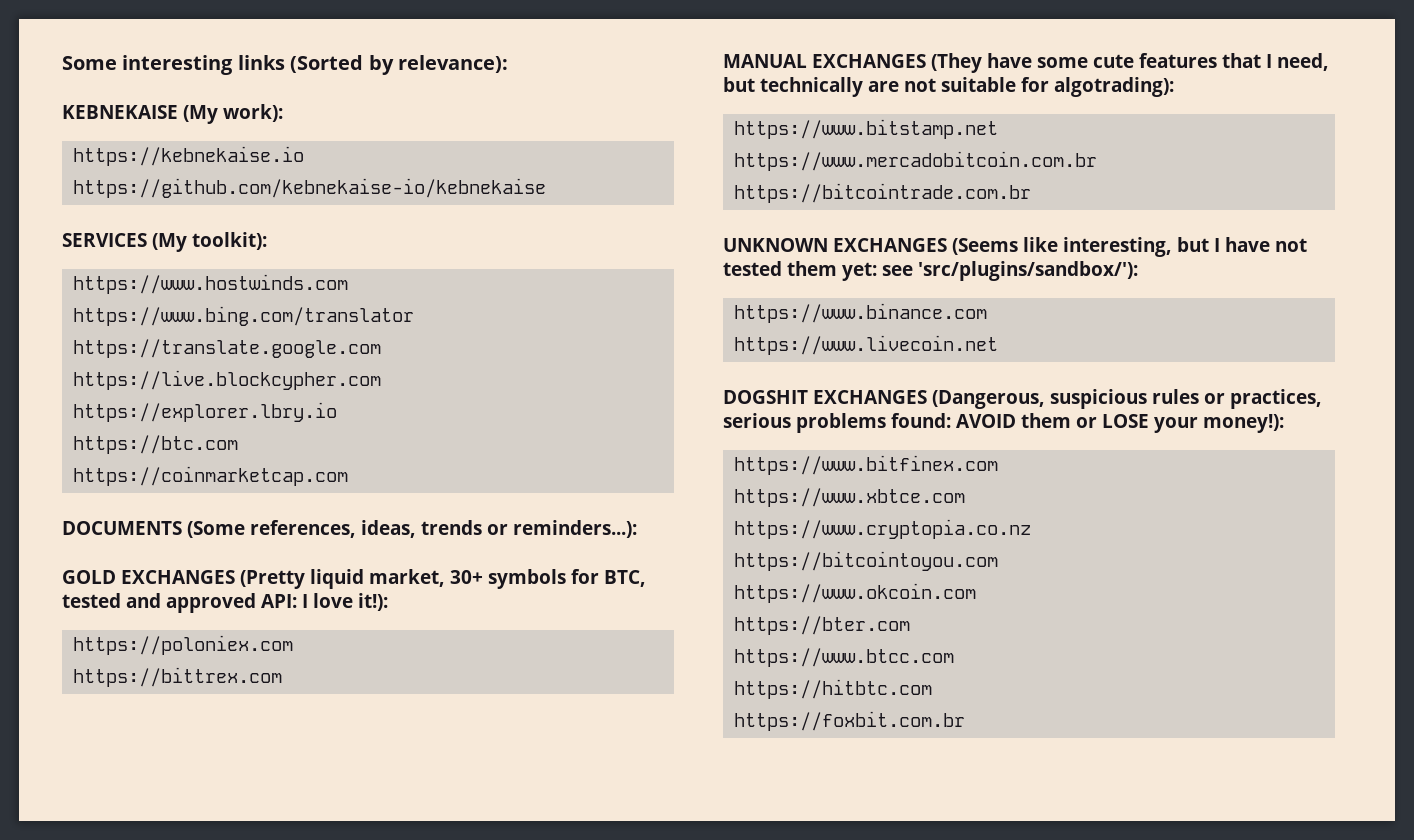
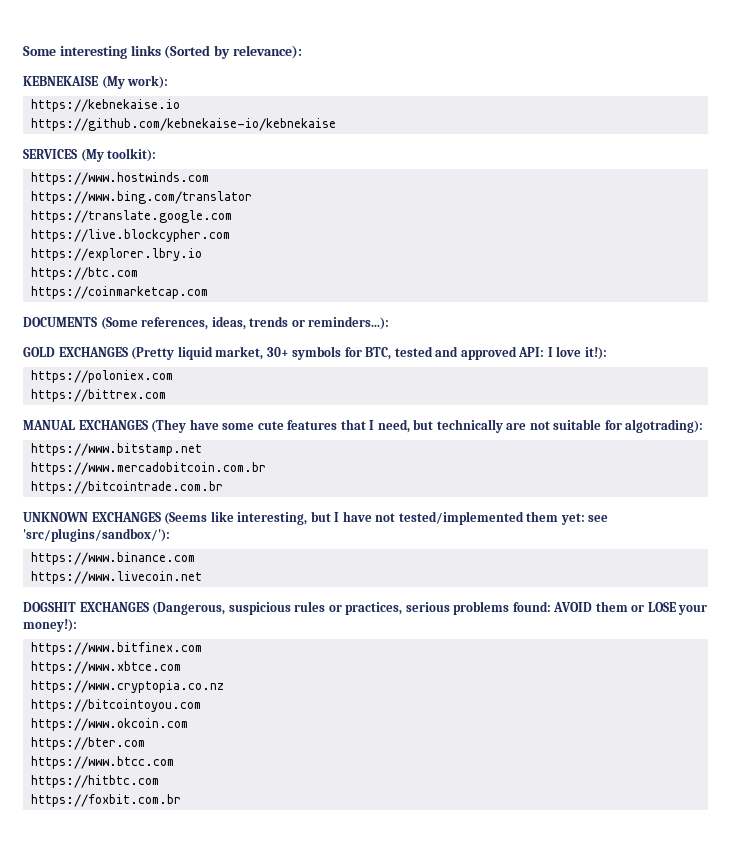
- UNKNOWN EXCHANGES (Seems like interesting, but I have not tested them yet: see 'src/plugins/sandbox/'):
+ UNKNOWN EXCHANGES (Seems like interesting, but I have not tested/implemented them yet: see 'src/plugins/sandbox/'):

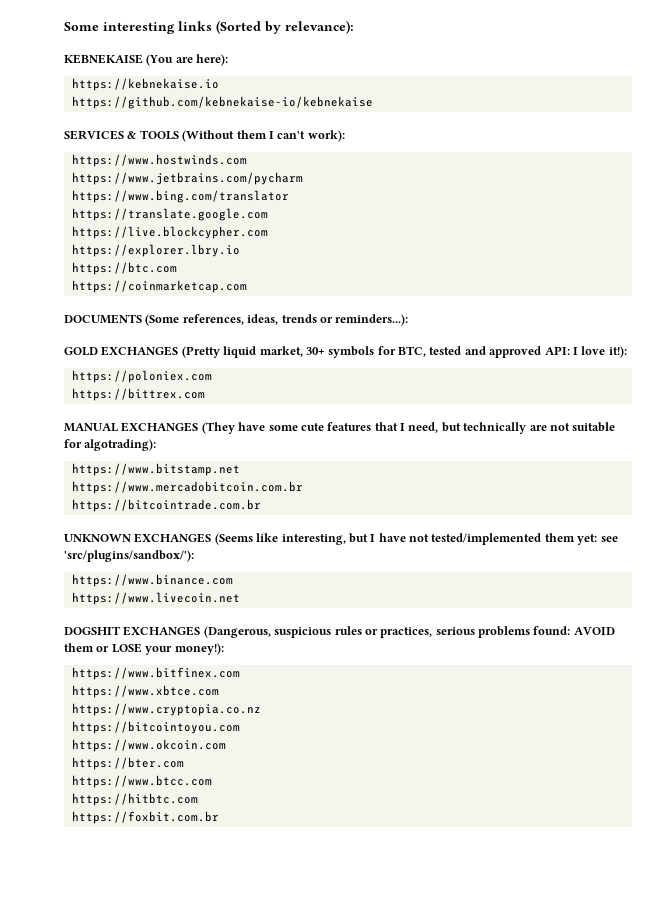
- KEBNEKAISE (My work):
+ KEBNEKAISE (You are here):
- SERVICES (My toolkit):
+ SERVICES & TOOLS (Without them I can't work):
+ https://www.jetbrains.com/pycharm

